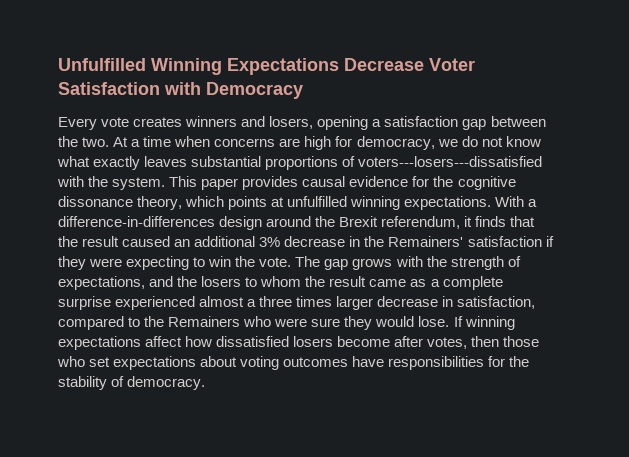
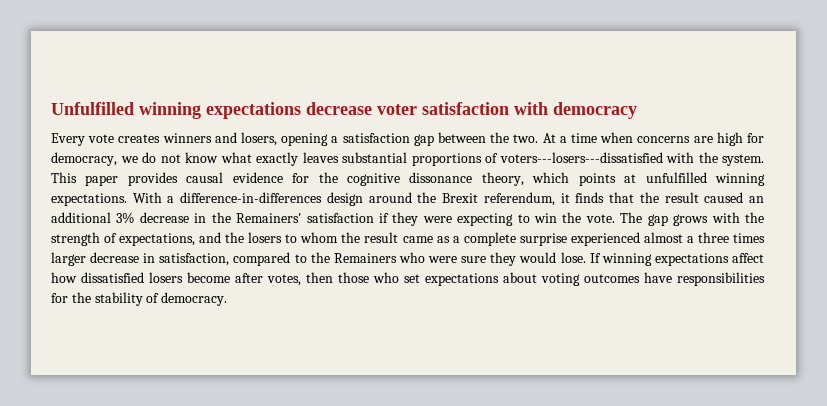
- Unfulfilled Winning Expectations Decrease Voter Satisfaction with Democracy
+ Unfulfilled winning expectations decrease voter satisfaction with democracy

